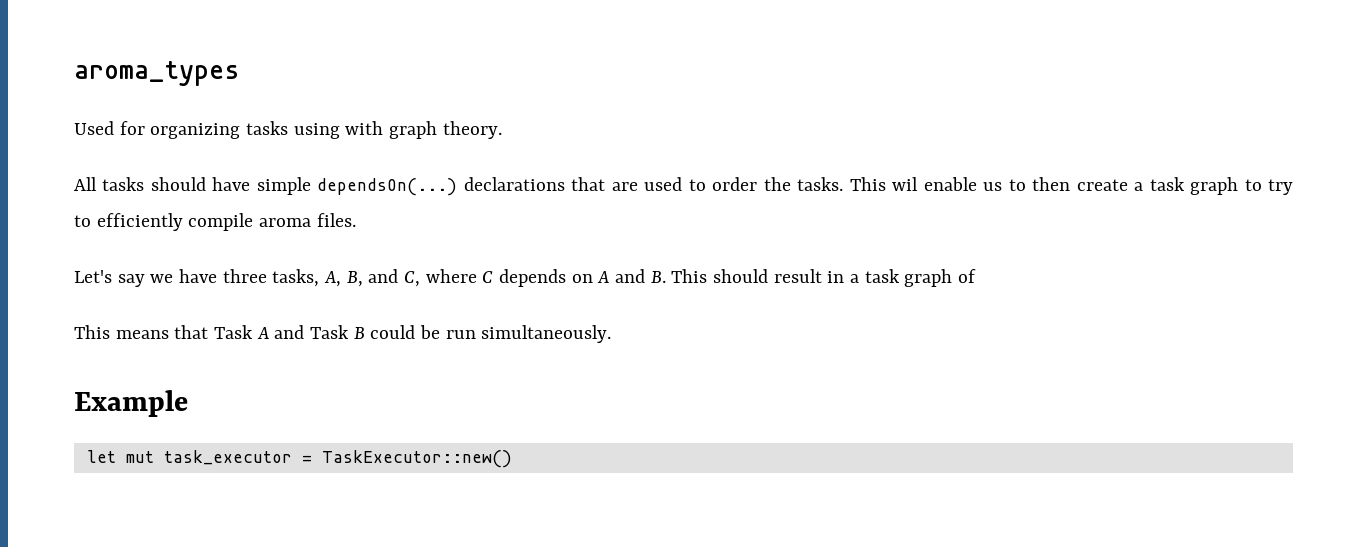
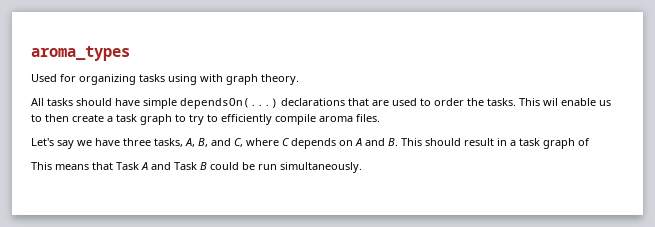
- Example
- let mut task_executor = TaskExecutor::new()

